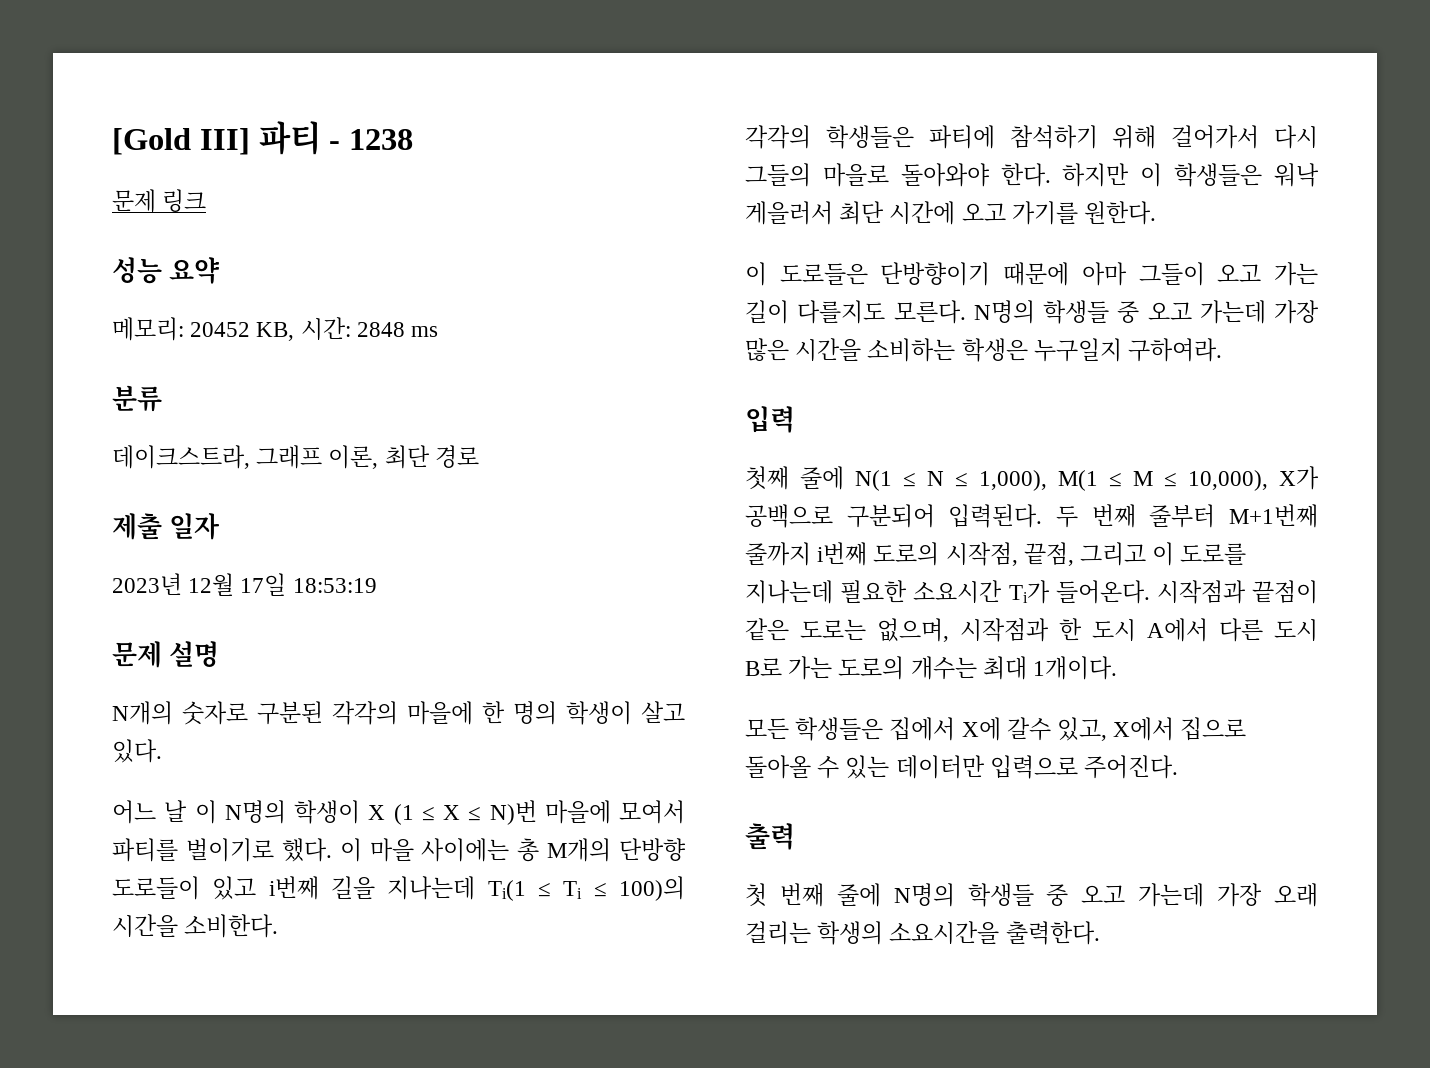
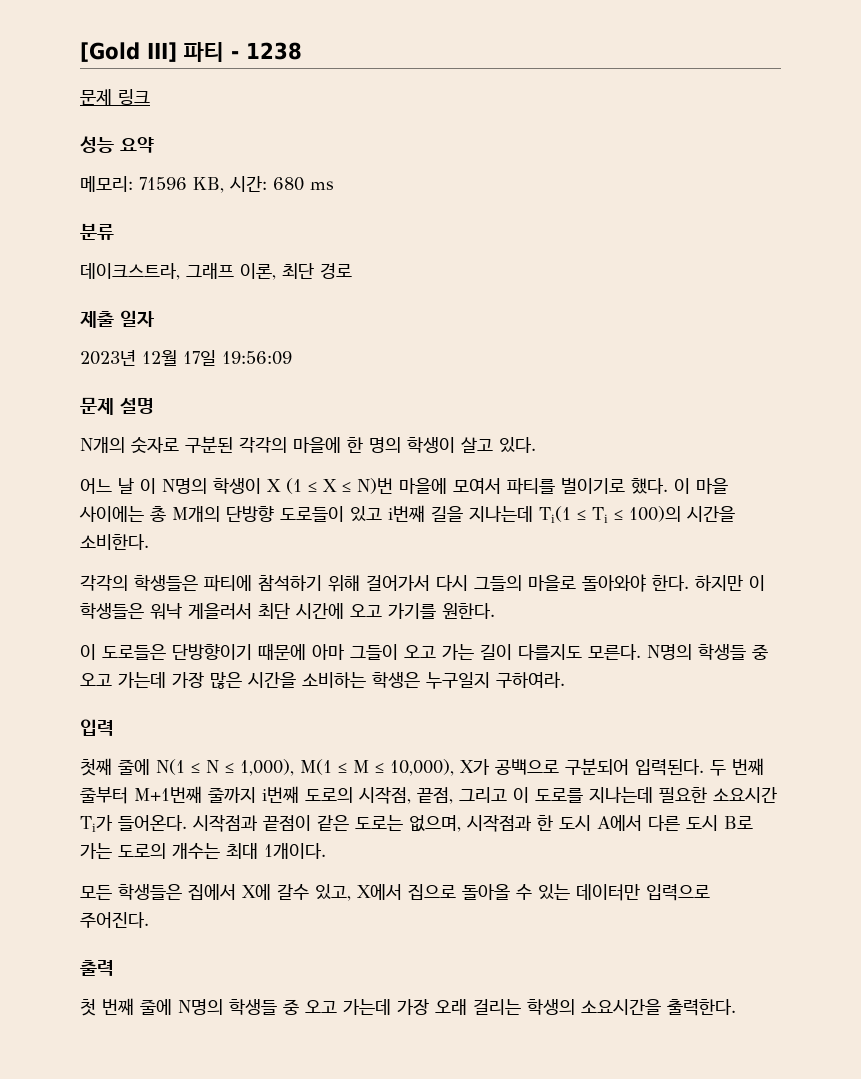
- 메모리: 20452 KB, 시간: 2848 ms
+ 메모리: 71596 KB, 시간: 680 ms
- 2023년 12월 17일 18:53:19
+ 2023년 12월 17일 19:56:09

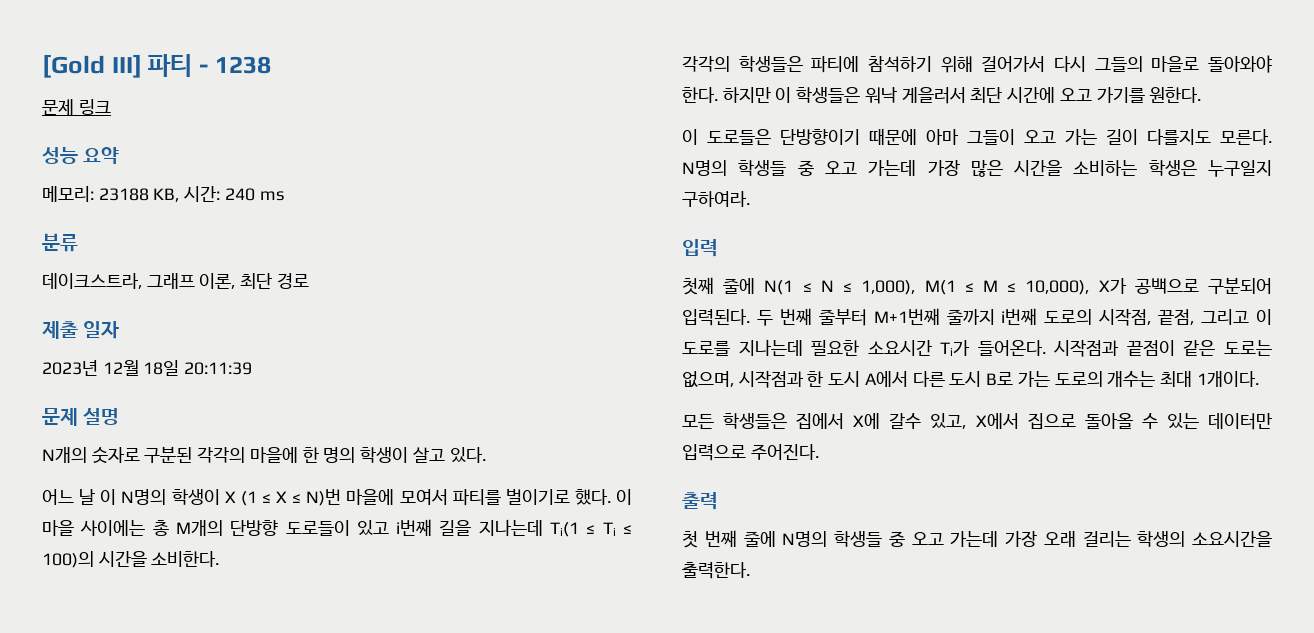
- 메모리: 71596 KB, 시간: 680 ms
+ 메모리: 23188 KB, 시간: 240 ms
- 2023년 12월 17일 19:56:09
+ 2023년 12월 18일 20:11:39

